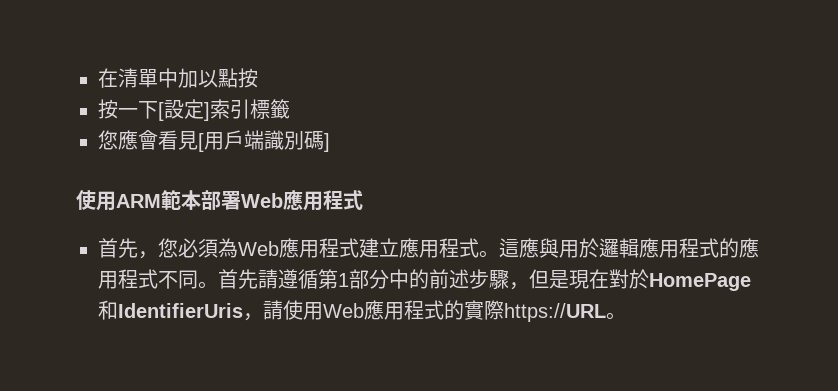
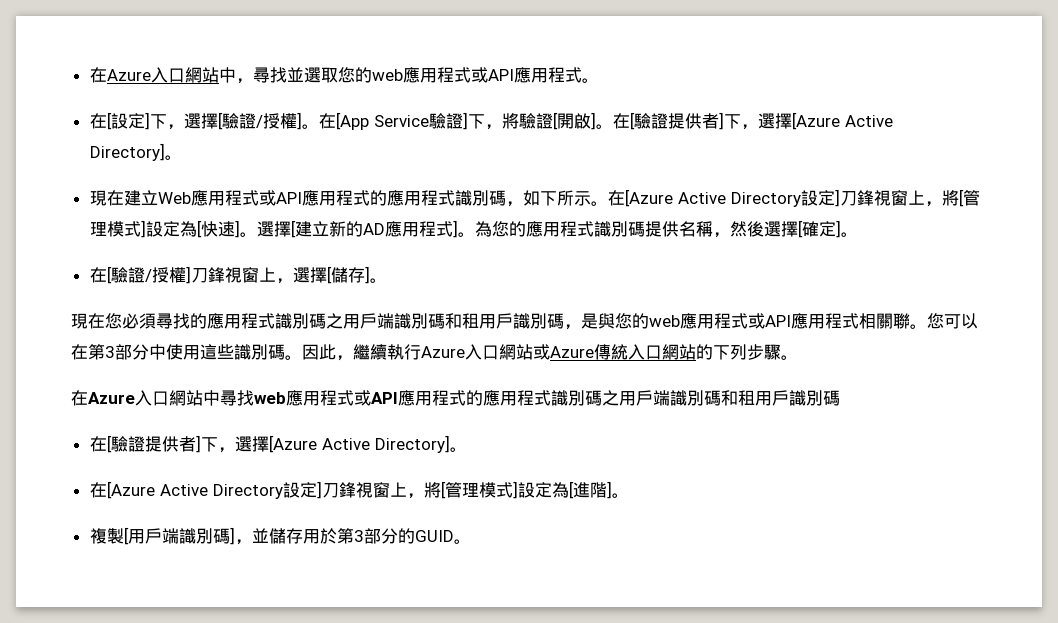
- 在清單中加以點按
- 按一下[設定]索引標籤
- 您應會看見[用戶端識別碼]
- 使用ARM範本部署Web應用程式
- 首先，您必須為Web應用程式建立應用程式。這應與用於邏輯應用程式的應用程式不同。首先請遵循第1部分中的前述步驟，但是現在對於HomePage和IdentifierUris，請使用Web應用程式的實際https://URL。
+ 在Azure入口網站中，尋找並選取您的web應用程式或API應用程式。
+ 在[設定]下，選擇[驗證/授權]。在[App Service驗證]下，將驗證[開啟]。在[驗證提供者]下，選擇[Azure Active Directory]。
+ 現在建立Web應用程式或API應用程式的應用程式識別碼，如下所示。在[Azure Active Directory設定]刀鋒視窗上，將[管理模式]設定為[快速]。選擇[建立新的AD應用程式]。為您的應用程式識別碼提供名稱，然後選擇[確定]。
+ 在[驗證/授權]刀鋒視窗上，選擇[儲存]。
+ 現在您必須尋找的應用程式識別碼之用戶端識別碼和租用戶識別碼，是與您的web應用程式或API應用程式相關聯。您可以在第3部分中使用這些識別碼。因此，繼續執行Azure入口網站或Azure傳統入口網站的下列步驟。
+ 在Azure入口網站中尋找web應用程式或API應用程式的應用程式識別碼之用戶端識別碼和租用戶識別碼
+ 在[驗證提供者]下，選擇[Azure Active Directory]。
+ 在[Azure Active Directory設定]刀鋒視窗上，將[管理模式]設定為[進階]。
+ 複製[用戶端識別碼]，並儲存用於第3部分的GUID。

